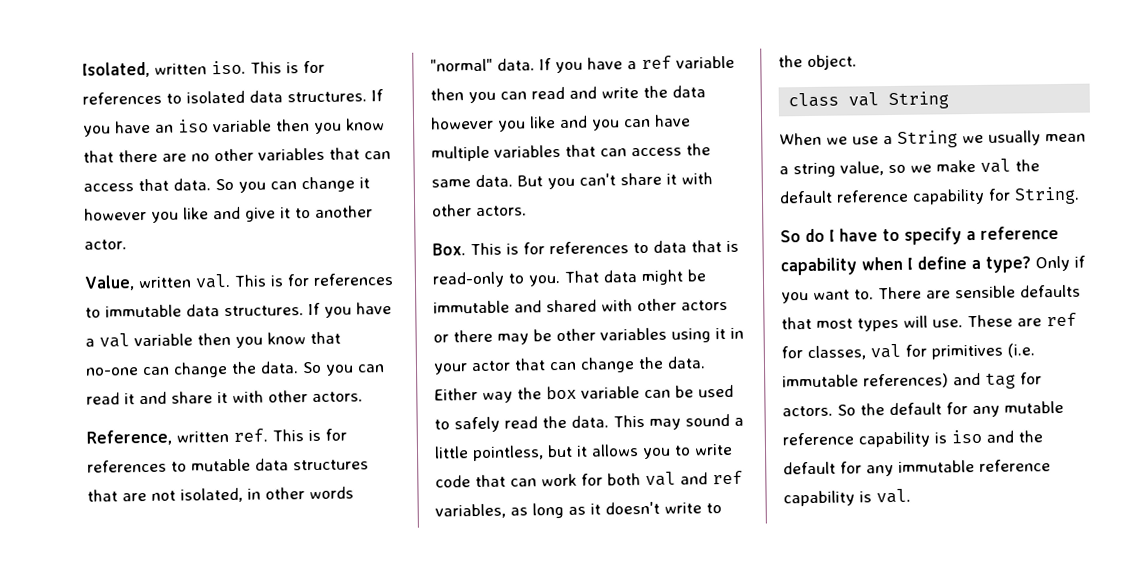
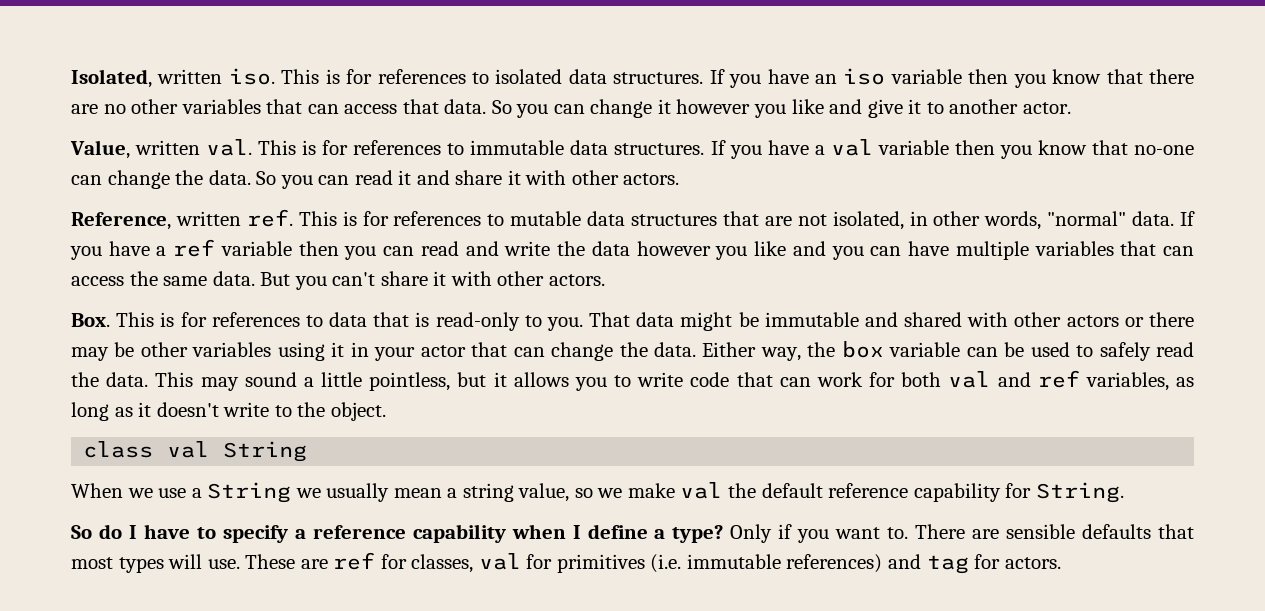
- Reference, written ref. This is for references to mutable data structures that are not isolated, in other words "normal" data.
+ Reference, written ref. This is for references to mutable data structures that are not isolated, in other words, "normal" data.
- Either way the box variable can be used to safely read the data.
+ Either way, the box variable can be used to safely read the data.
- So the default for any mutable reference capability is iso and the default for any immutable reference capability is val.

